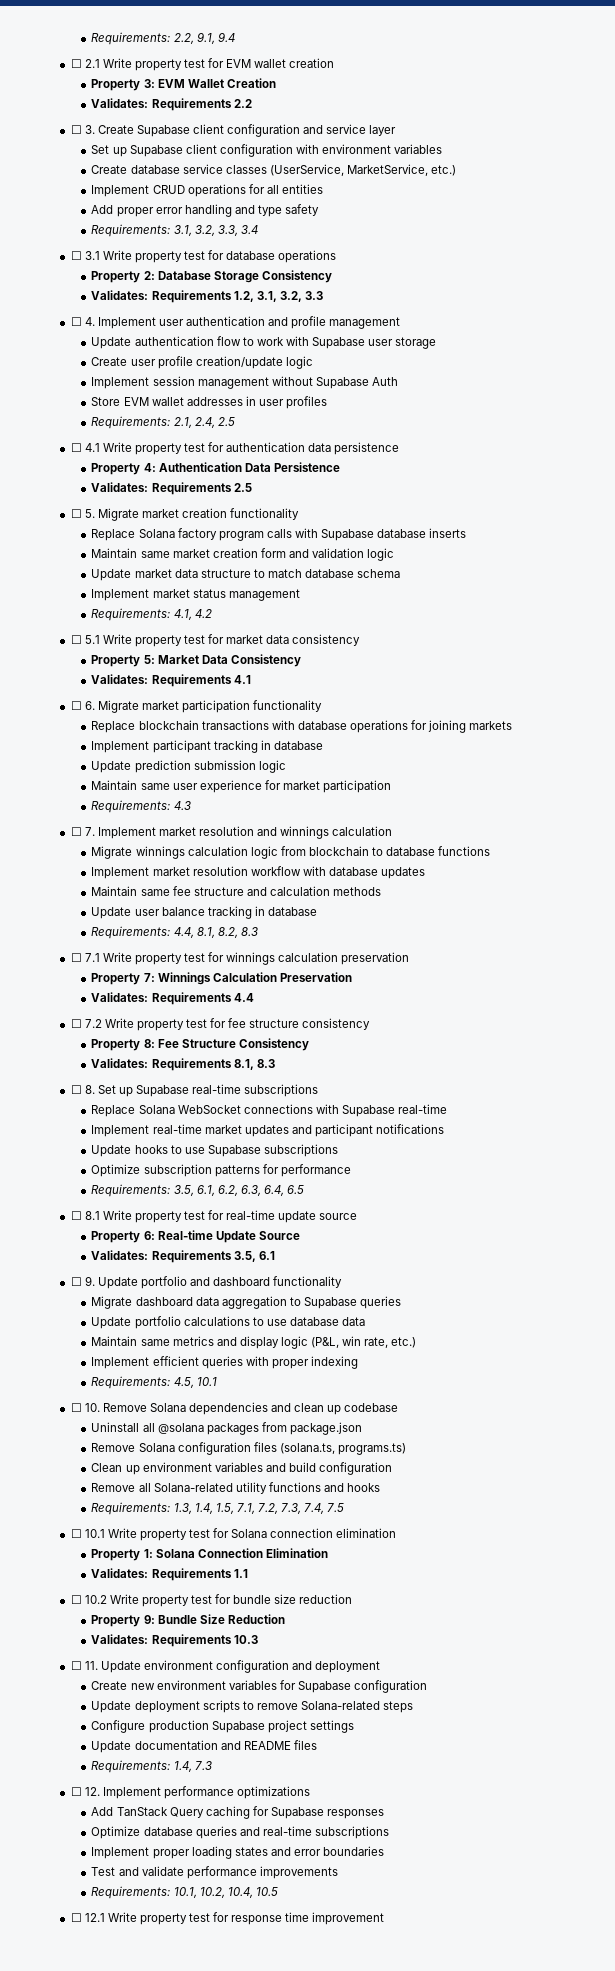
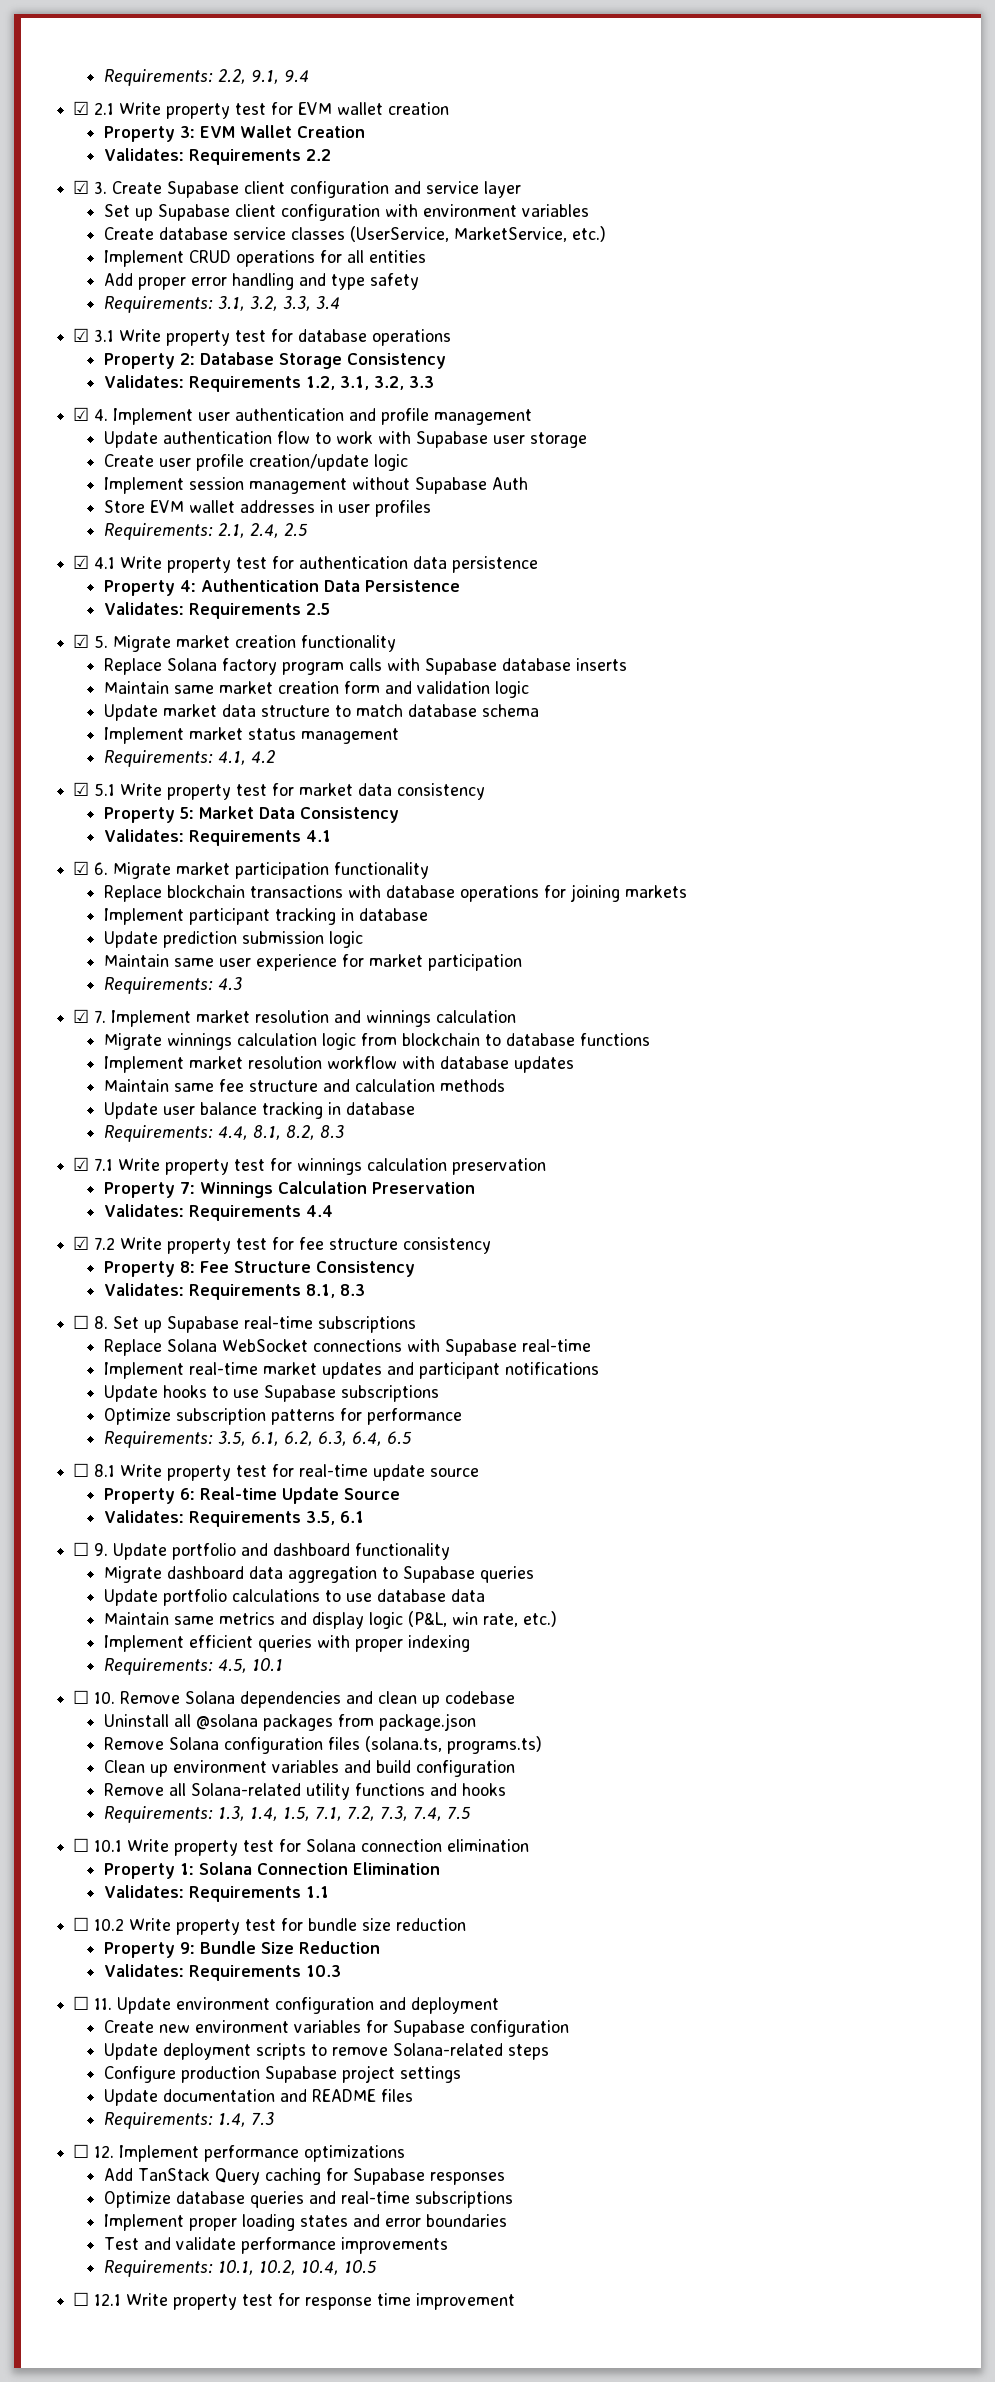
- ☐ 2.1 Write property test for EVM wallet creation
+ ☑ 2.1 Write property test for EVM wallet creation
- ☐ 3. Create Supabase client configuration and service layer
+ ☑ 3. Create Supabase client configuration and service layer
- ☐ 3.1 Write property test for database operations
+ ☑ 3.1 Write property test for database operations
- ☐ 4. Implement user authentication and profile management
+ ☑ 4. Implement user authentication and profile management
- ☐ 4.1 Write property test for authentication data persistence
+ ☑ 4.1 Write property test for authentication data persistence
- ☐ 5. Migrate market creation functionality
+ ☑ 5. Migrate market creation functionality
- ☐ 5.1 Write property test for market data consistency
+ ☑ 5.1 Write property test for market data consistency
- ☐ 6. Migrate market participation functionality
+ ☑ 6. Migrate market participation functionality
- ☐ 7. Implement market resolution and winnings calculation
+ ☑ 7. Implement market resolution and winnings calculation
- ☐ 7.1 Write property test for winnings calculation preservation
+ ☑ 7.1 Write property test for winnings calculation preservation
- ☐ 7.2 Write property test for fee structure consistency
+ ☑ 7.2 Write property test for fee structure consistency

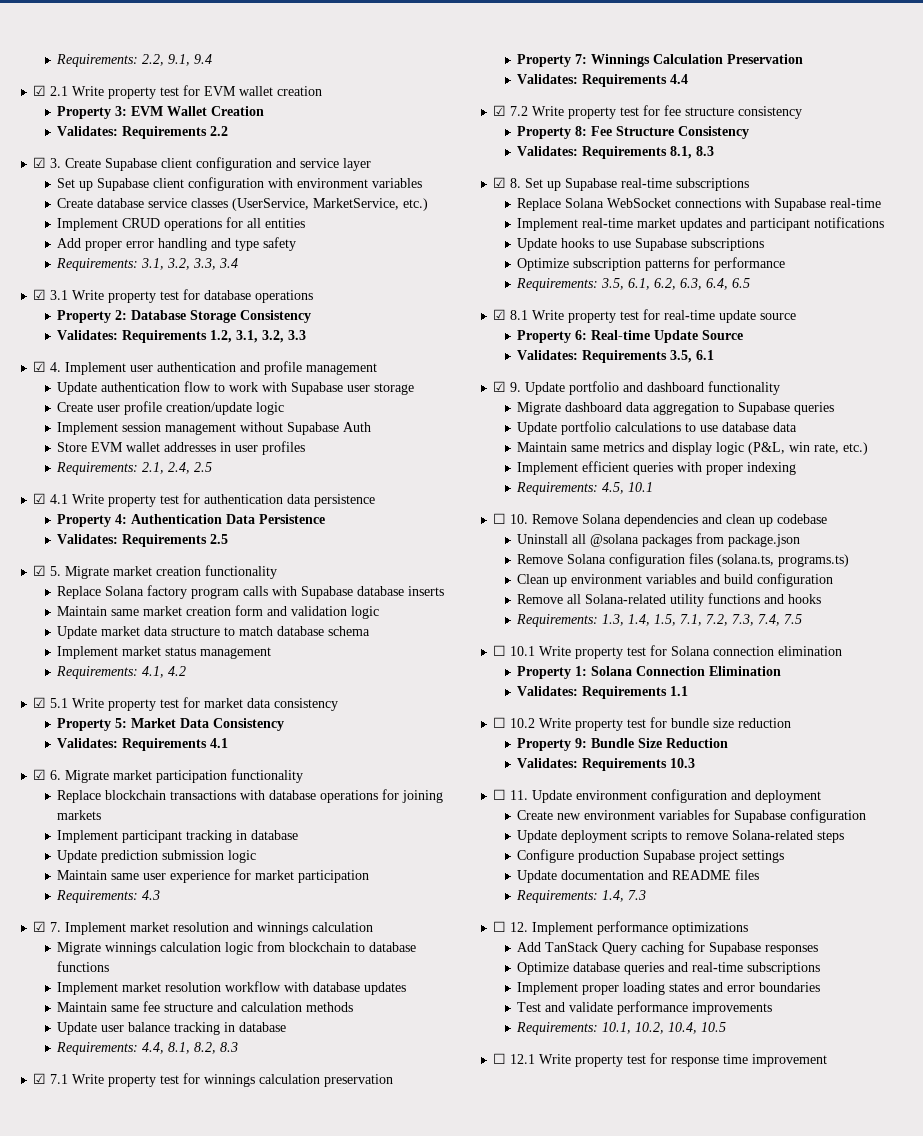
- ☐ 8. Set up Supabase real-time subscriptions
+ ☑ 8. Set up Supabase real-time subscriptions
- ☐ 8.1 Write property test for real-time update source
+ ☑ 8.1 Write property test for real-time update source
- ☐ 9. Update portfolio and dashboard functionality
+ ☑ 9. Update portfolio and dashboard functionality

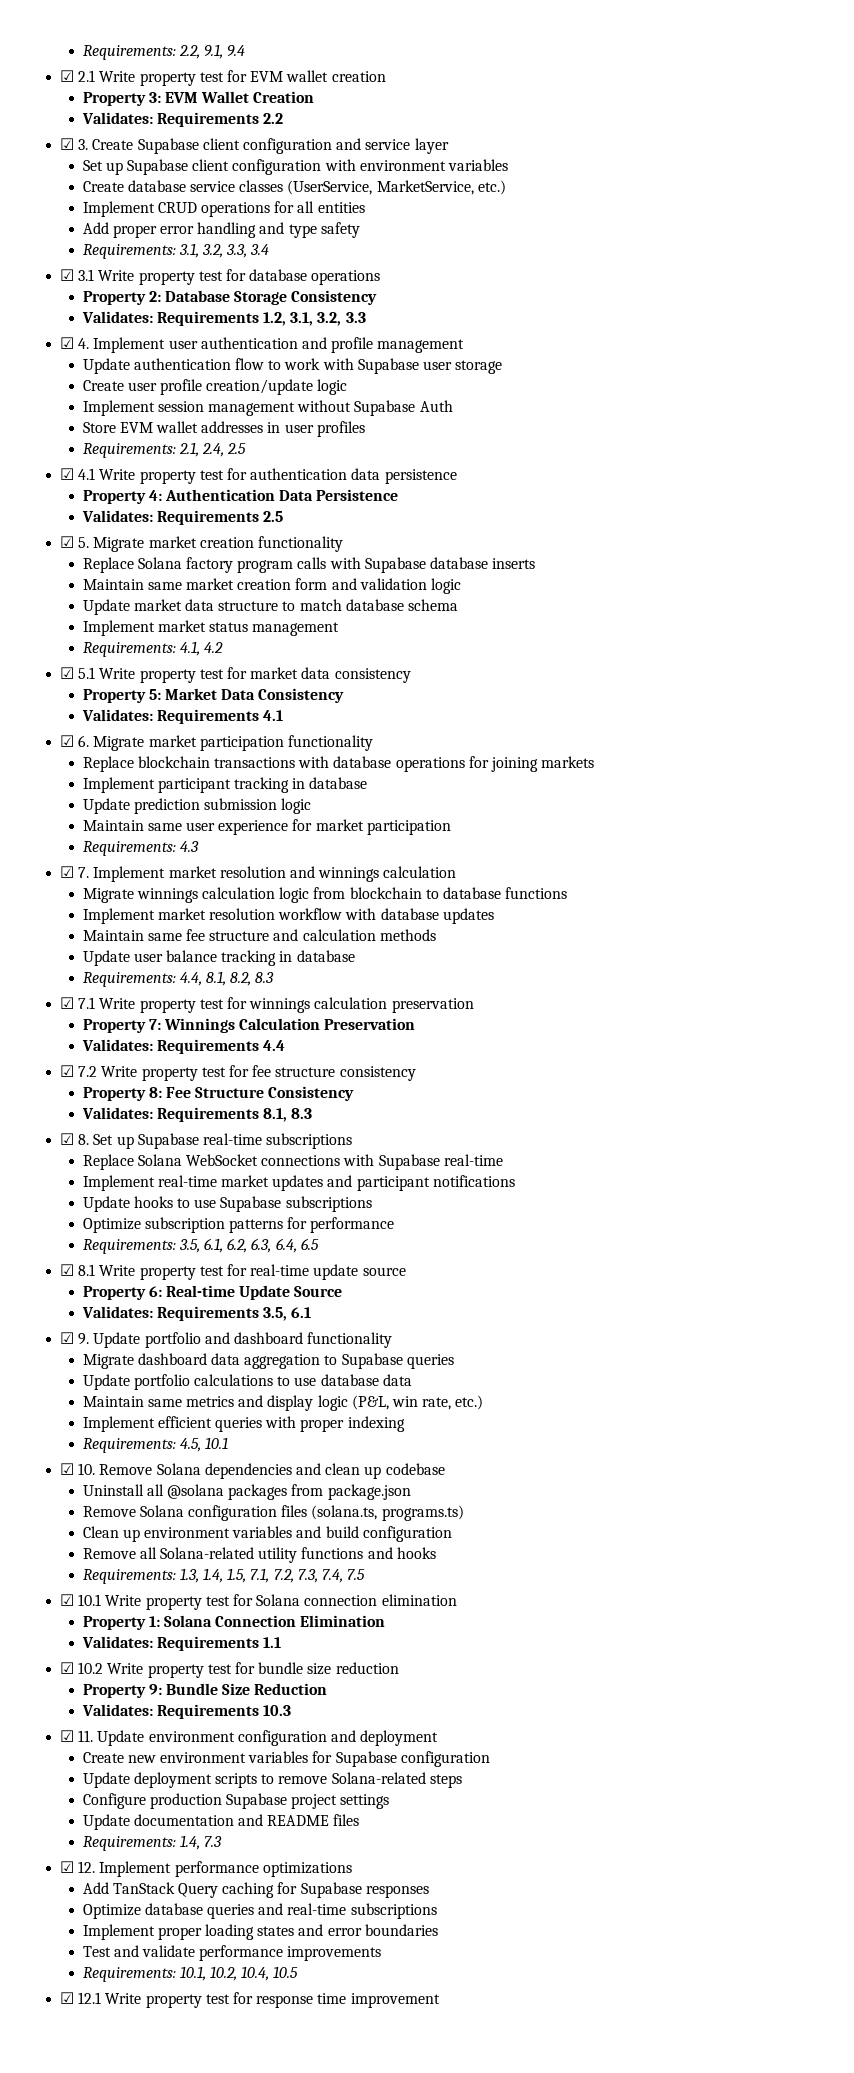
- ☐ 10. Remove Solana dependencies and clean up codebase
+ ☑ 10. Remove Solana dependencies and clean up codebase
- ☐ 10.1 Write property test for Solana connection elimination
+ ☑ 10.1 Write property test for Solana connection elimination
- ☐ 10.2 Write property test for bundle size reduction
+ ☑ 10.2 Write property test for bundle size reduction
- ☐ 11. Update environment configuration and deployment
+ ☑ 11. Update environment configuration and deployment
- ☐ 12. Implement performance optimizations
+ ☑ 12. Implement performance optimizations
- ☐ 12.1 Write property test for response time improvement
+ ☑ 12.1 Write property test for response time improvement

